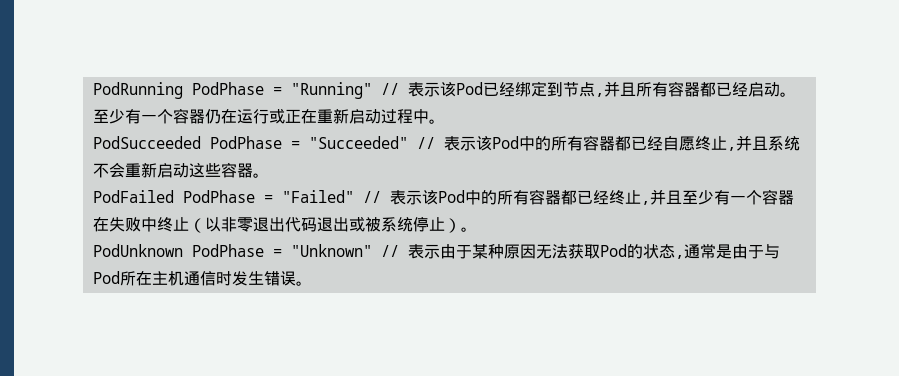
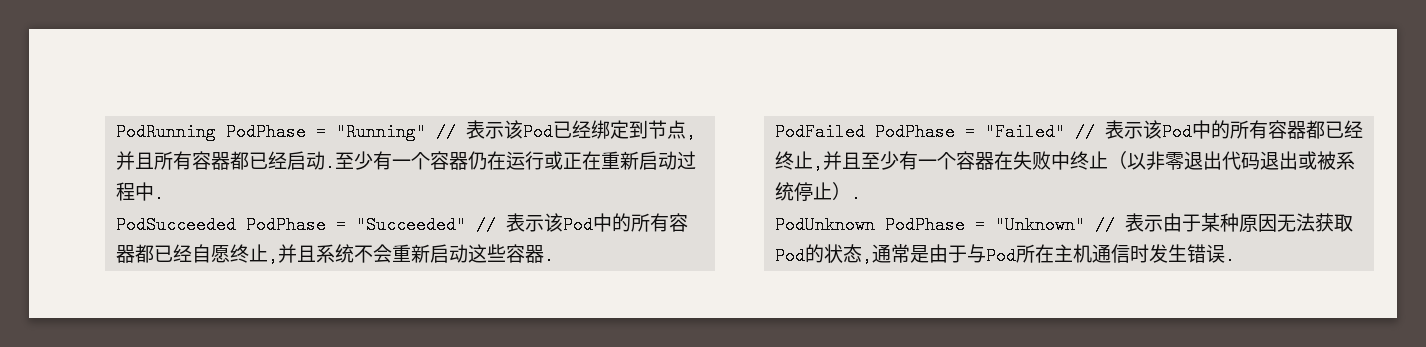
- PodRunning PodPhase = "Running" // 表示该Pod已经绑定到节点,并且所有容器都已经启动。
+ PodRunning PodPhase = "Running" // 表示该Pod已经绑定到节点,并且所有容器都已经启动.
- 至少有一个容器仍在运行或正在重新启动过程中。
+ 至少有一个容器仍在运行或正在重新启动过程中.
- PodSucceeded PodPhase = "Succeeded" // 表示该Pod中的所有容器都已经自愿终止,并且系统不会重新启动这些容器。
+ PodSucceeded PodPhase = "Succeeded" // 表示该Pod中的所有容器都已经自愿终止,并且系统不会重新启动这些容器.
- PodFailed PodPhase = "Failed" // 表示该Pod中的所有容器都已经终止,并且至少有一个容器在失败中终止（以非零退出代码退出或被系统停止）。
+ PodFailed PodPhase = "Failed" // 表示该Pod中的所有容器都已经终止,并且至少有一个容器在失败中终止（以非零退出代码退出或被系统停止）.
- PodUnknown PodPhase = "Unknown" // 表示由于某种原因无法获取Pod的状态,通常是由于与Pod所在主机通信时发生错误。
+ PodUnknown PodPhase = "Unknown" // 表示由于某种原因无法获取Pod的状态,通常是由于与Pod所在主机通信时发生错误.

